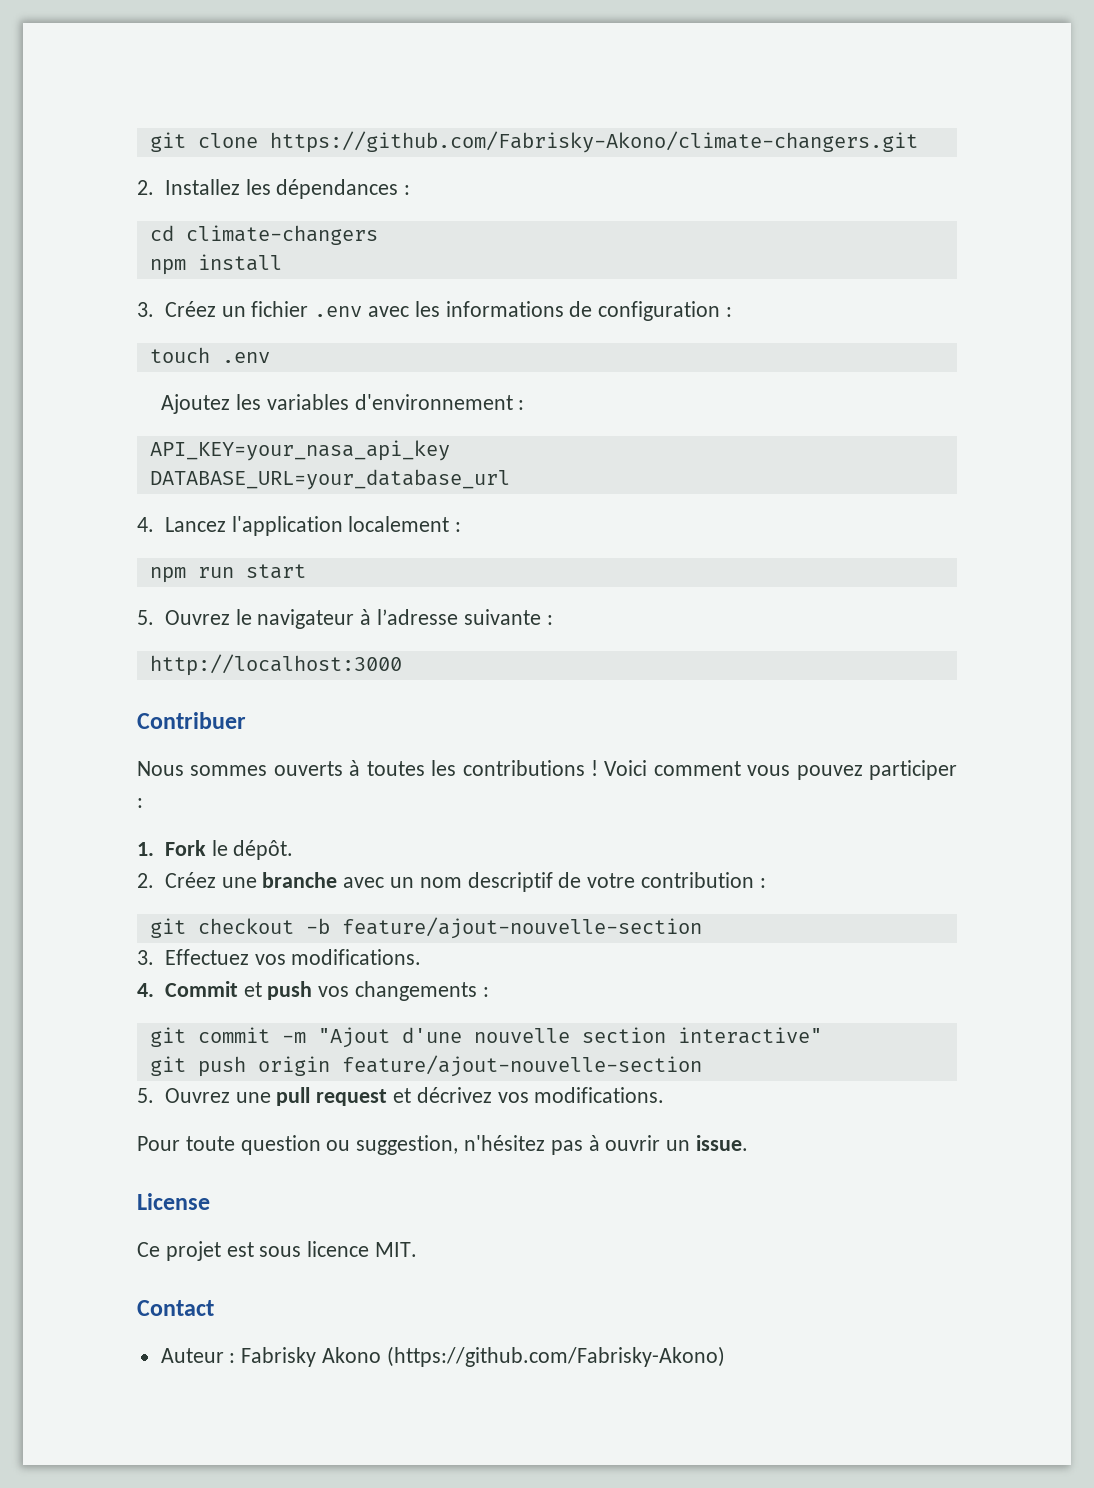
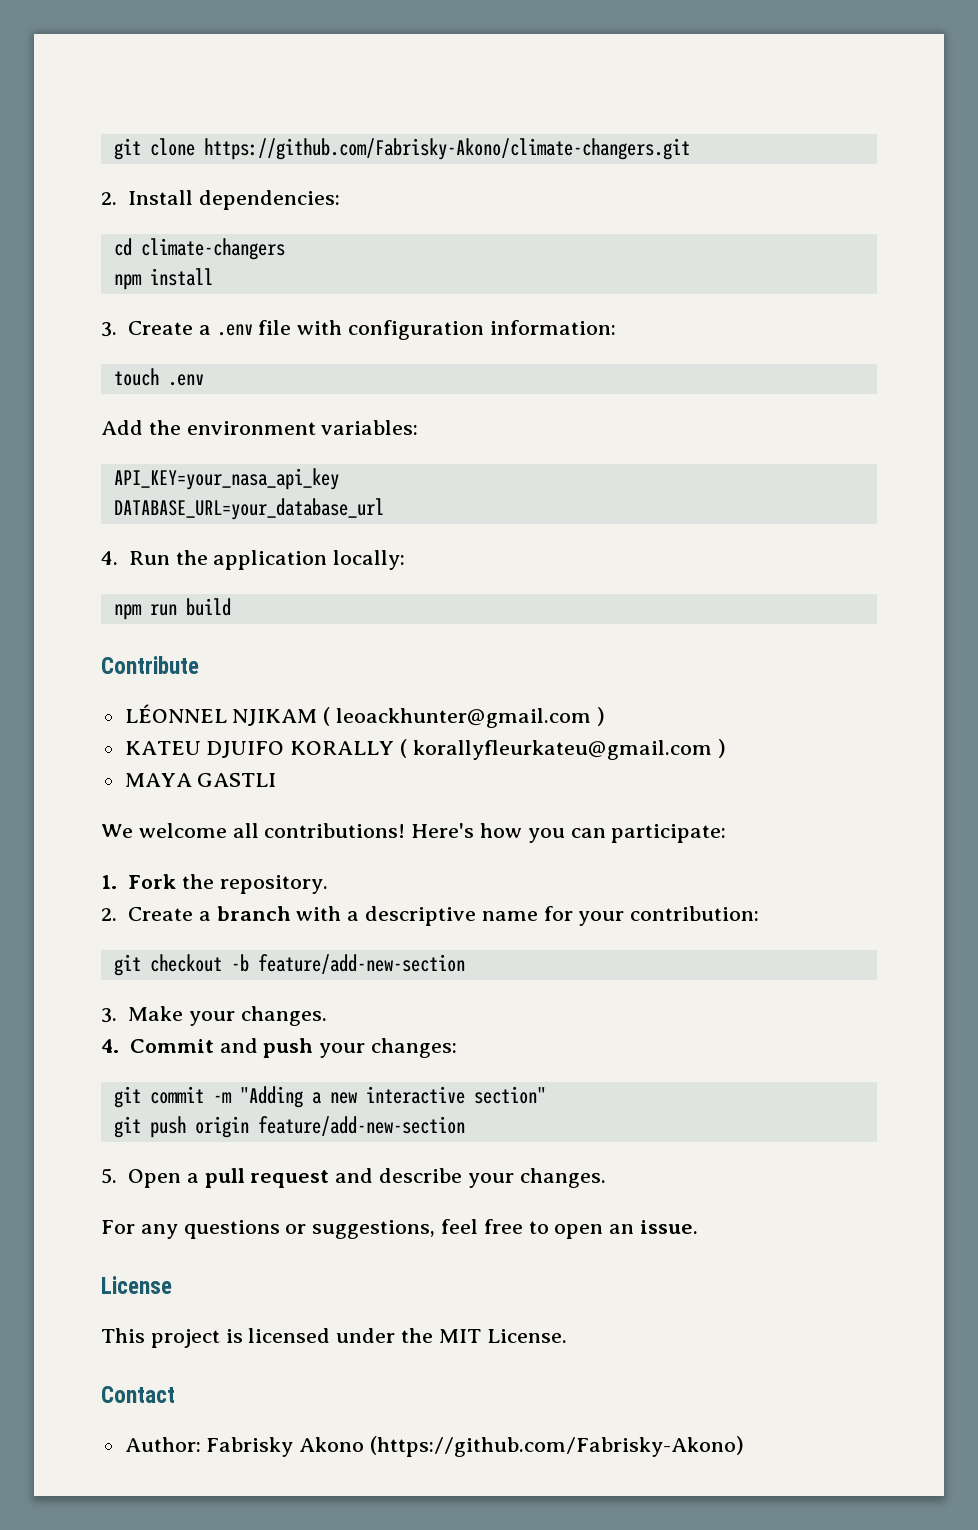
- 2. Installez les dépendances :
+ 2. Install dependencies:
- 3. Créez un fichier .env avec les informations de configuration :
+ 3. Create a .env file with configuration information:
  touch .env
- Ajoutez les variables d'environnement :
+ Add the environment variables:
  API_KEY=your_nasa_api_key
  DATABASE_URL=your_database_url
- 4. Lancez l'application localement :
- npm run start
- 5. Ouvrez le navigateur à l’adresse suivante :
- http://localhost:3000
- Contribuer
- Nous sommes ouverts à toutes les contributions ! Voici comment vous pouvez participer :
+ 4. Run the application locally:
+ npm run build
+ Contribute
+ LÉONNEL NJIKAM ( leoackhunter@gmail.com )
+ KATEU DJUIFO KORALLY ( korallyfleurkateu@gmail.com )
+ MAYA GASTLI
+ We welcome all contributions! Here's how you can participate:
- 1. Fork le dépôt.
- 2. Créez une branche avec un nom descriptif de votre contribution :
+ 1. Fork the repository.
+ 2. Create a branch with a descriptive name for your contribution:
- git checkout -b feature/ajout-nouvelle-section
- 3. Effectuez vos modifications.
+ git checkout -b feature/add-new-section
+ 3. Make your changes.
- 4. Commit et push vos changements :
- git commit -m "Ajout d'une nouvelle section interactive"
+ 4. Commit and push your changes:
+ git commit -m "Adding a new interactive section"
- git push origin feature/ajout-nouvelle-section
- 5. Ouvrez une pull request et décrivez vos modifications.
- Pour toute question ou suggestion, n'hésitez pas à ouvrir un issue.
+ git push origin feature/add-new-section
+ 5. Open a pull request and describe your changes.
+ For any questions or suggestions, feel free to open an issue.
  License
- Ce projet est sous licence MIT.
+ This project is licensed under the MIT License.
- Auteur : Fabrisky Akono (https://github.com/Fabrisky-Akono)
+ Author: Fabrisky Akono (https://github.com/Fabrisky-Akono)

